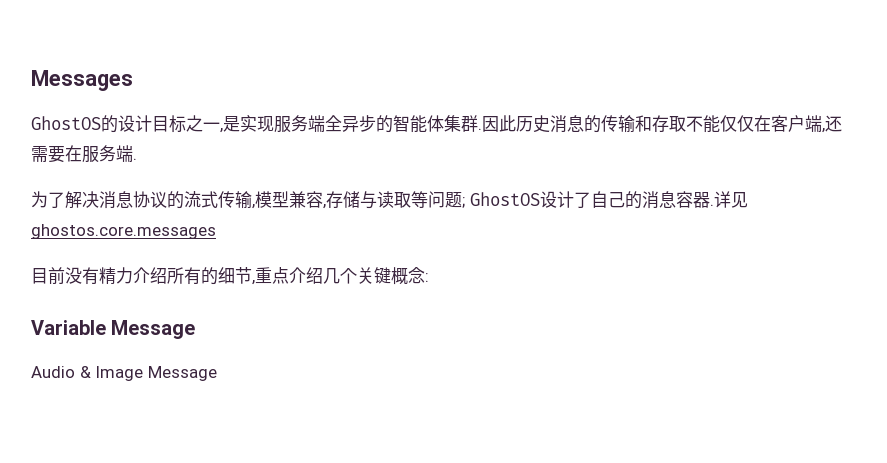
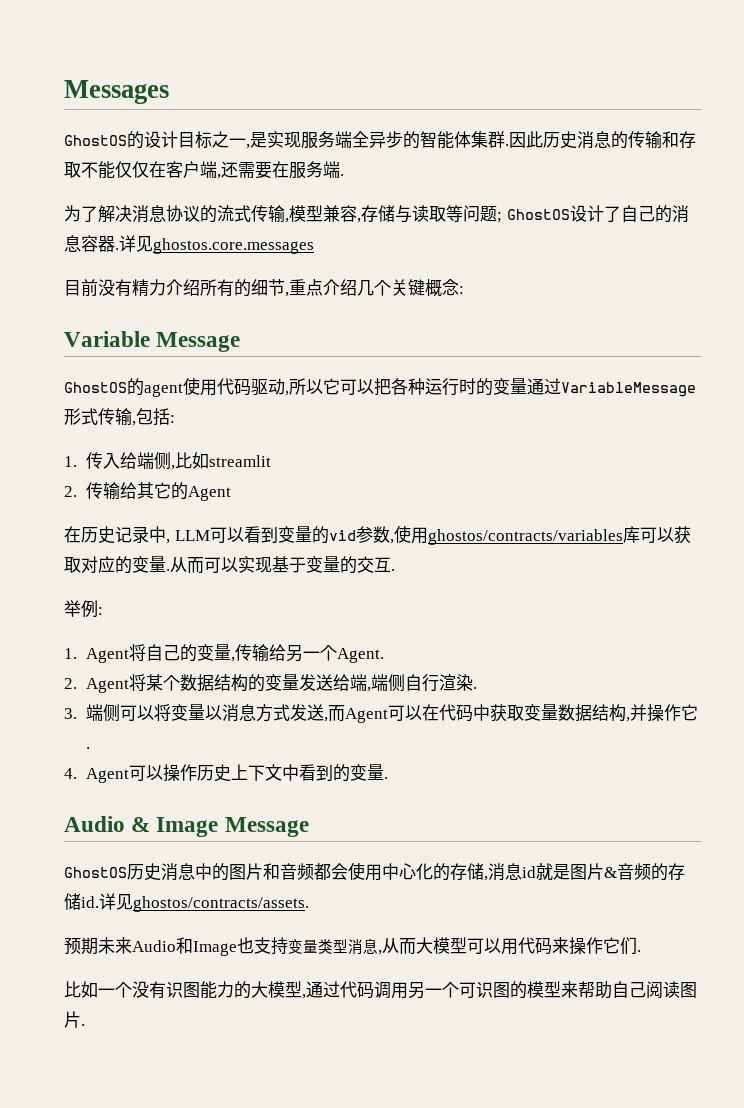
+ GhostOS的agent使用代码驱动,所以它可以把各种运行时的变量通过VariableMessage形式传输,包括:
+ 1.传入给端侧,比如streamlit
+ 2.传输给其它的Agent
+ 在历史记录中, LLM可以看到变量的vid参数,使用ghostos/contracts/variables库可以获取对应的变量.从而可以实现基于变量的交互.
+ 举例:
+ 1. Agent将自己的变量,传输给另一个Agent.
+ 2. Agent将某个数据结构的变量发送给端,端侧自行渲染.
+ 3.端侧可以将变量以消息方式发送,而Agent可以在代码中获取变量数据结构,并操作它.
+ 4. Agent可以操作历史上下文中看到的变量.
  Audio & Image Message
+ GhostOS历史消息中的图片和音频都会使用中心化的存储,消息id就是图片&音频的存储id.详见ghostos/contracts/assets.
+ 预期未来Audio和Image也支持变量类型消息,从而大模型可以用代码来操作它们.
+ 比如一个没有识图能力的大模型,通过代码调用另一个可识图的模型来帮助自己阅读图片.

